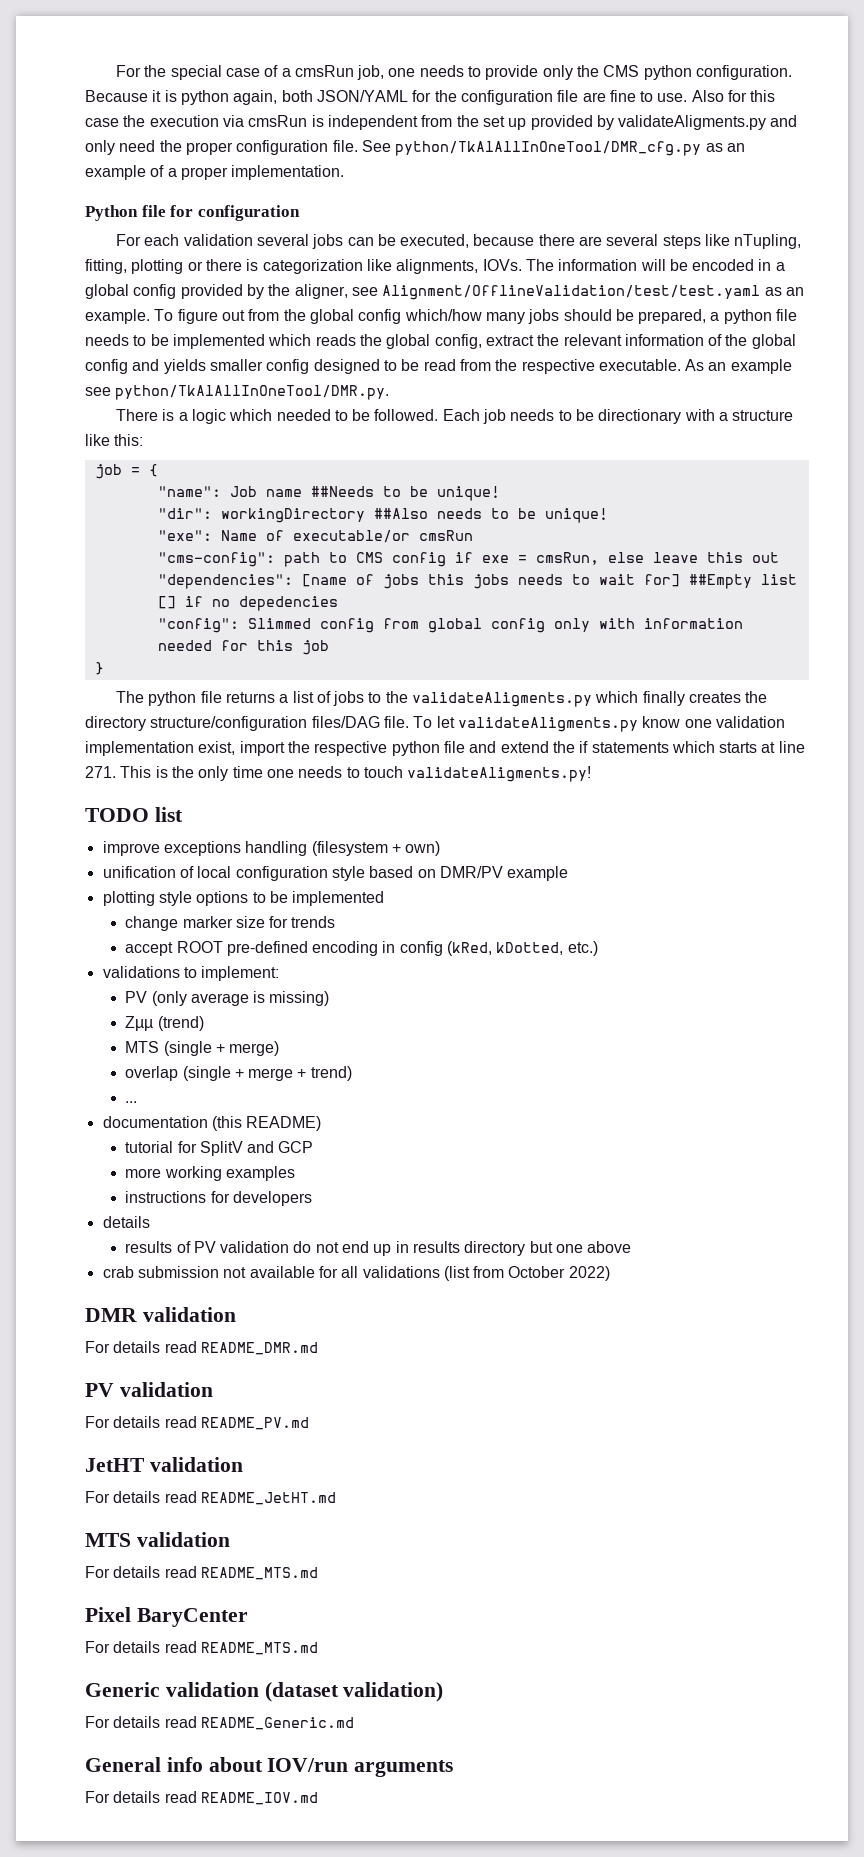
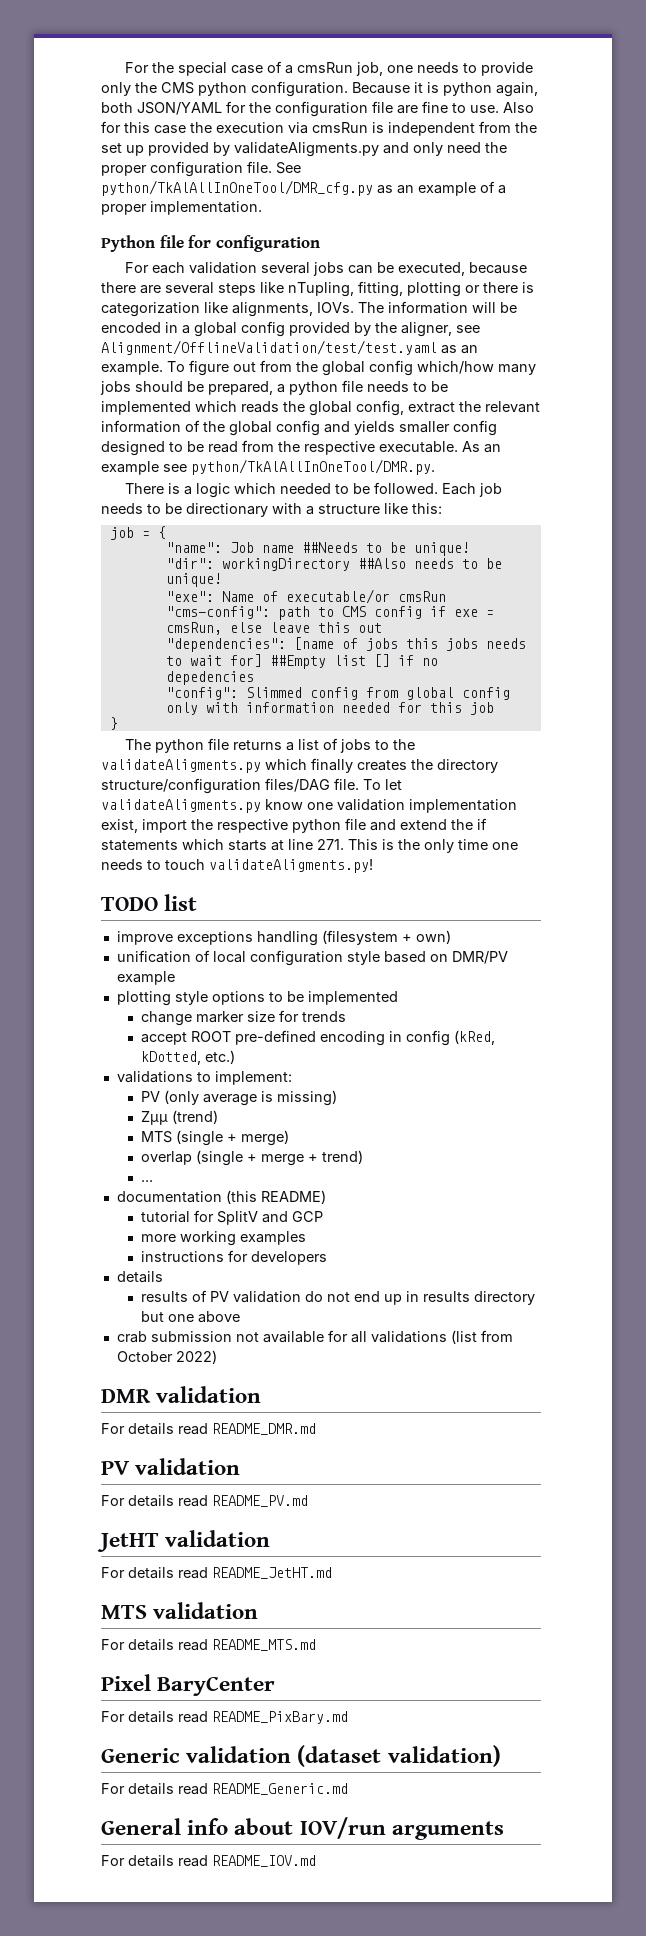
  Pixel BaryCenter
- For details read README_MTS.md
+ For details read README_PixBary.md

